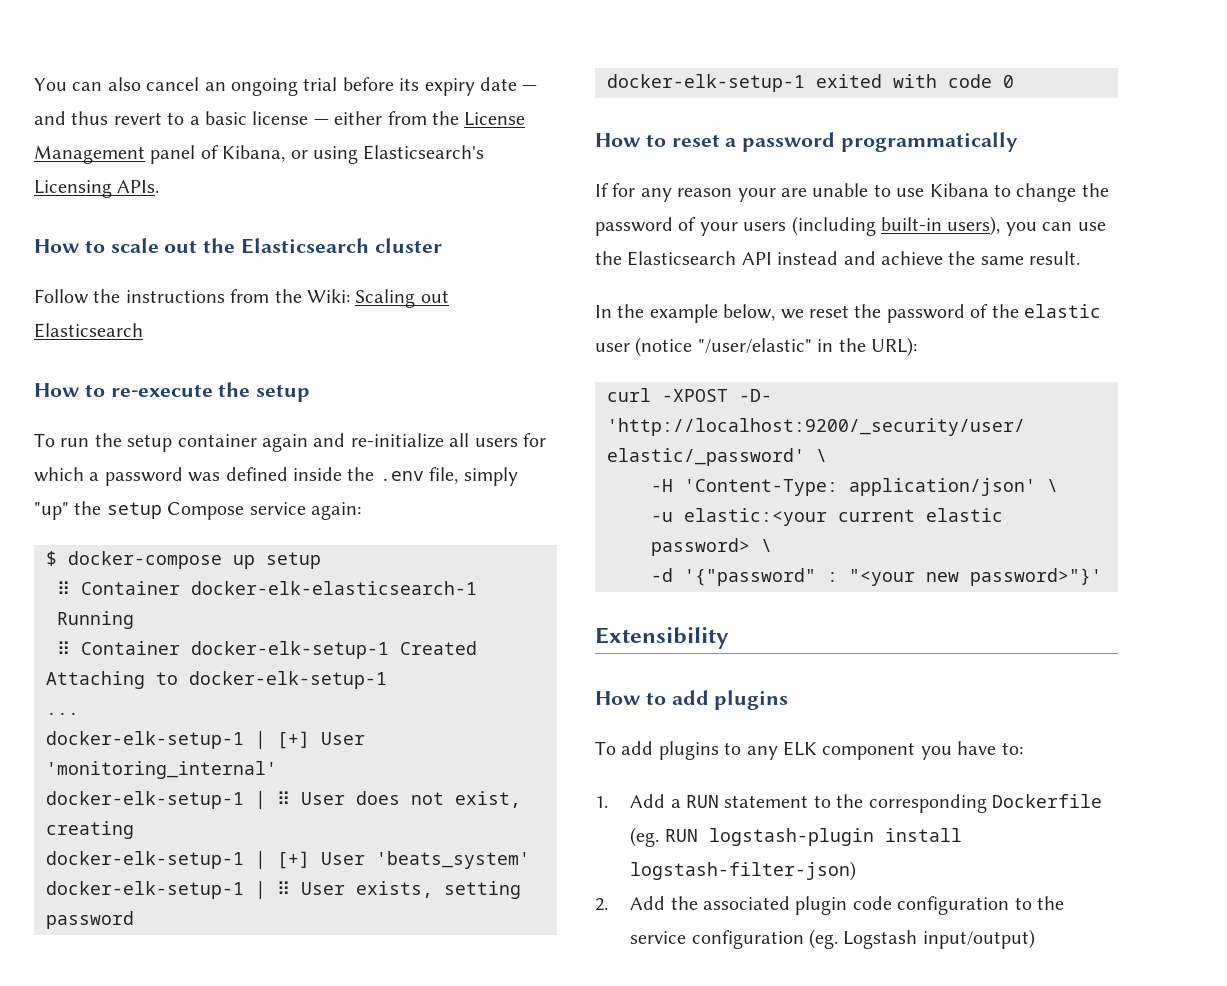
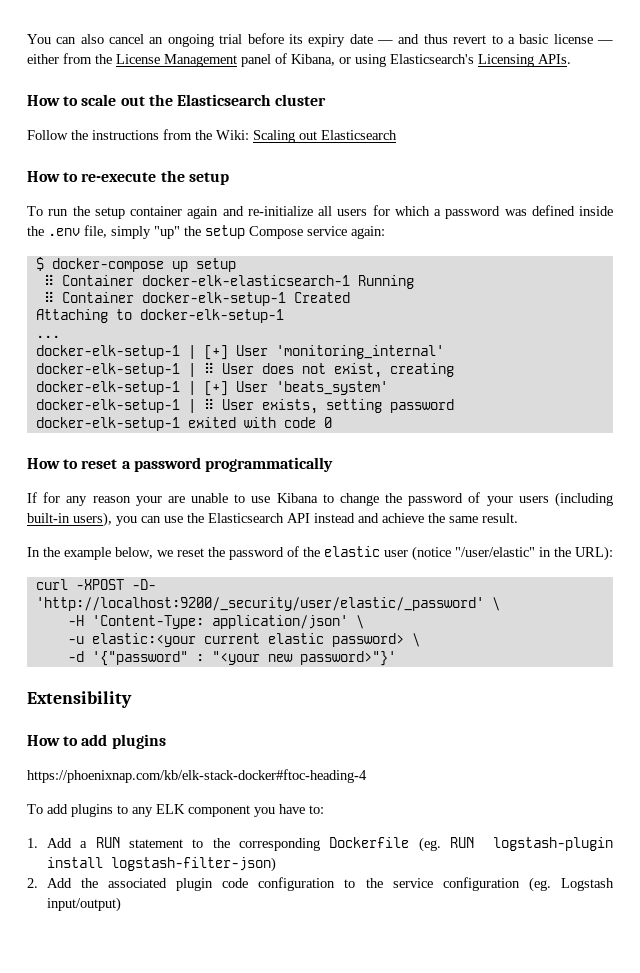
+ https://phoenixnap.com/kb/elk-stack-docker#ftoc-heading-4

